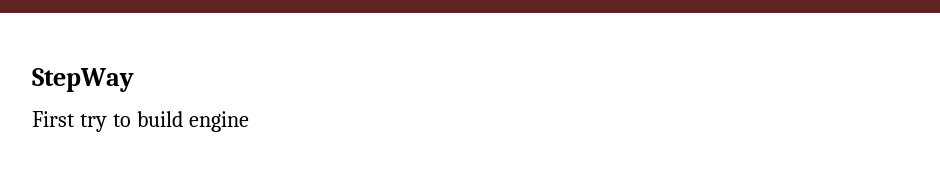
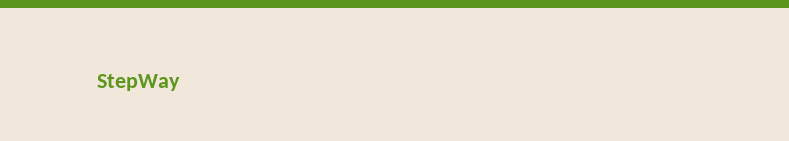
- First try to build engine

